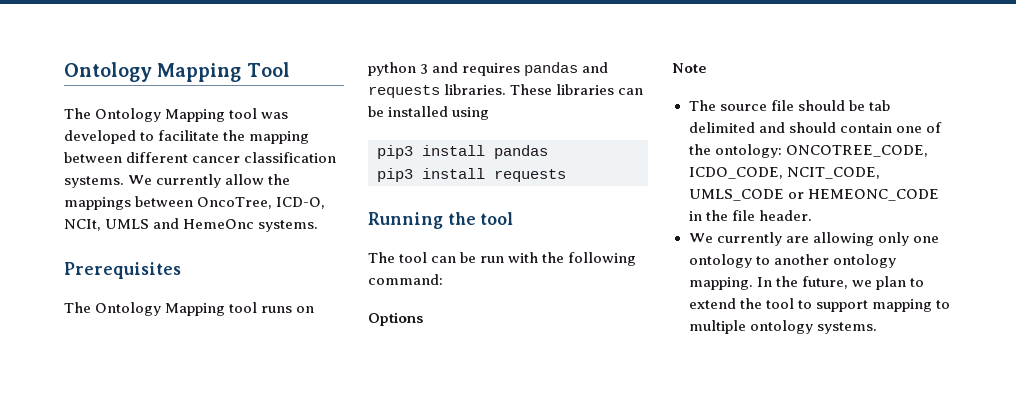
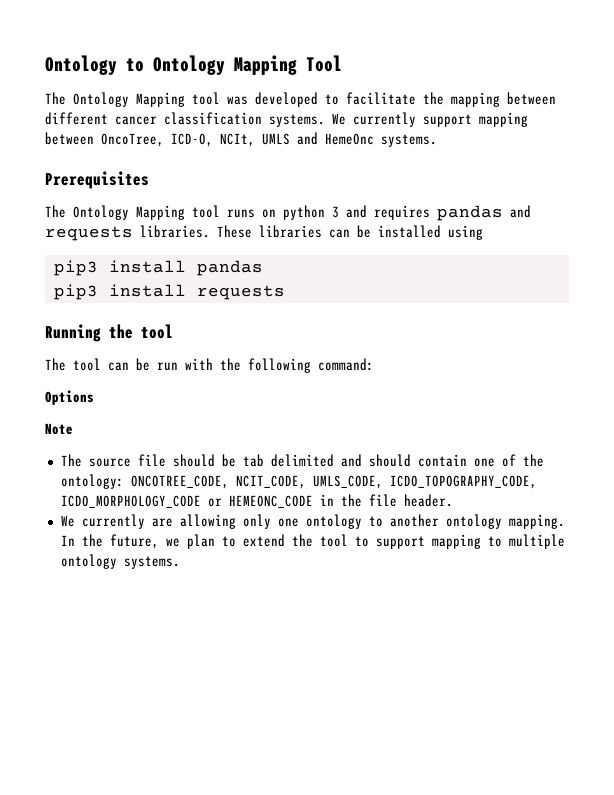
- Ontology Mapping Tool
+ Ontology to Ontology Mapping Tool
- We currently allow the mappings between OncoTree, ICD-O, NCIt, UMLS and HemeOnc systems.
+ We currently support mapping between OncoTree, ICD-O, NCIt, UMLS and HemeOnc systems.
- The source file should be tab delimited and should contain one of the ontology: ONCOTREE_CODE, ICDO_CODE, NCIT_CODE, UMLS_CODE or HEMEONC_CODE in the file header.
+ The source file should be tab delimited and should contain one of the ontology: ONCOTREE_CODE, NCIT_CODE, UMLS_CODE, ICDO_TOPOGRAPHY_CODE, ICDO_MORPHOLOGY_CODE or HEMEONC_CODE in the file header.

